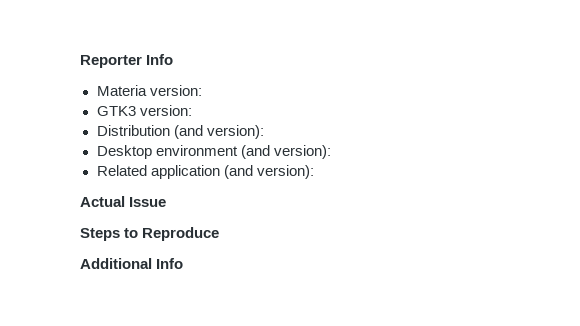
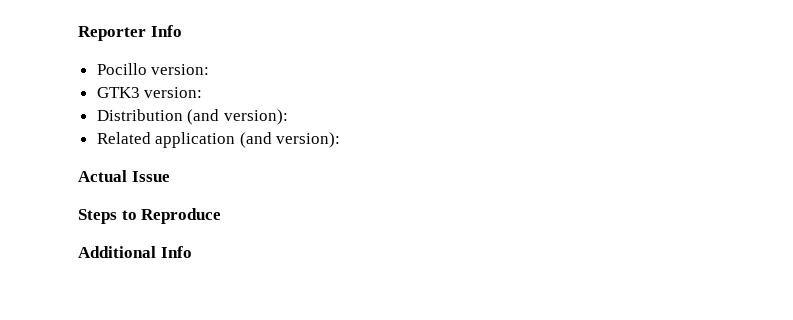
- Materia version:
+ Pocillo version:
- Desktop environment (and version):

